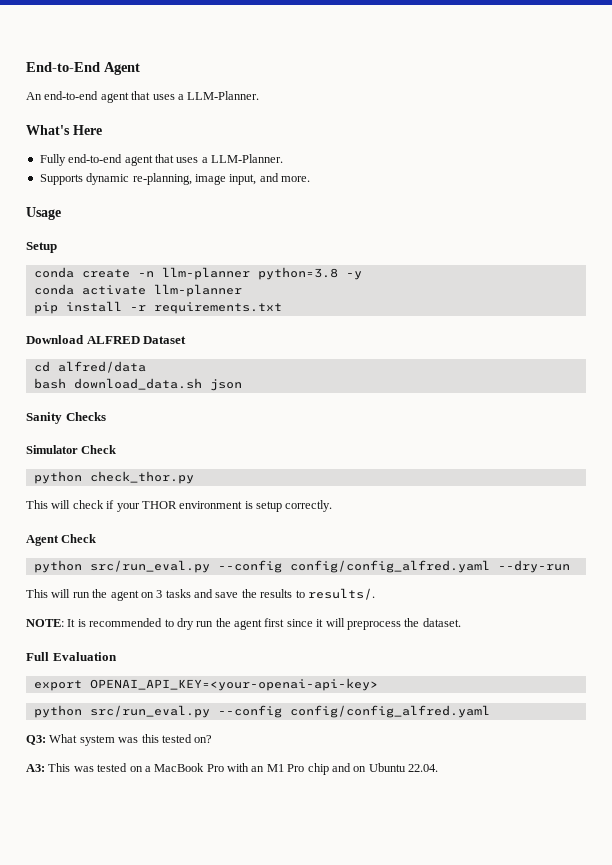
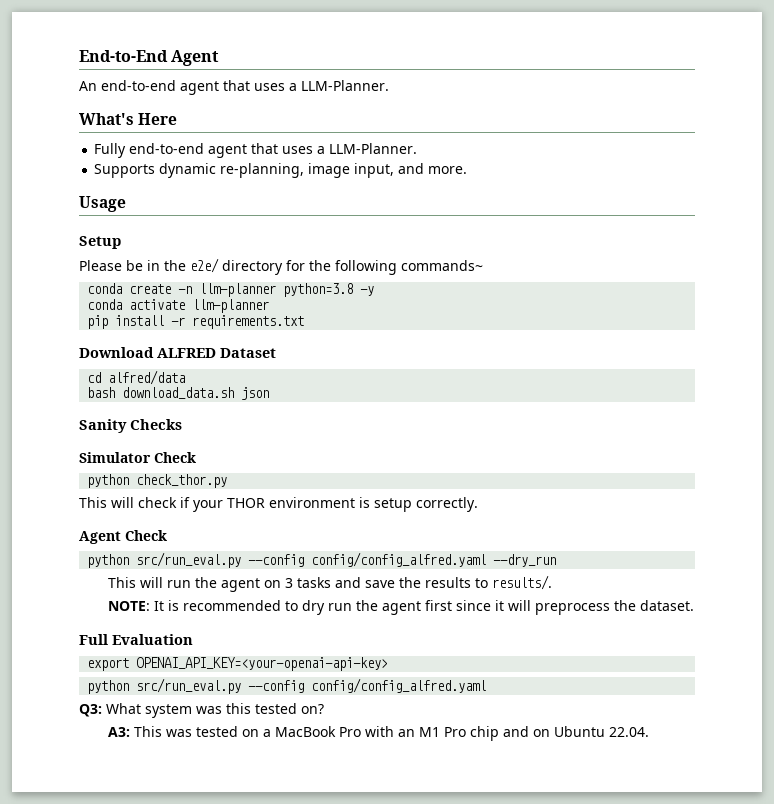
+ Please be in the e2e/ directory for the following commands~
- python src/run_eval.py --config config/config_alfred.yaml --dry-run
+ python src/run_eval.py --config config/config_alfred.yaml --dry_run

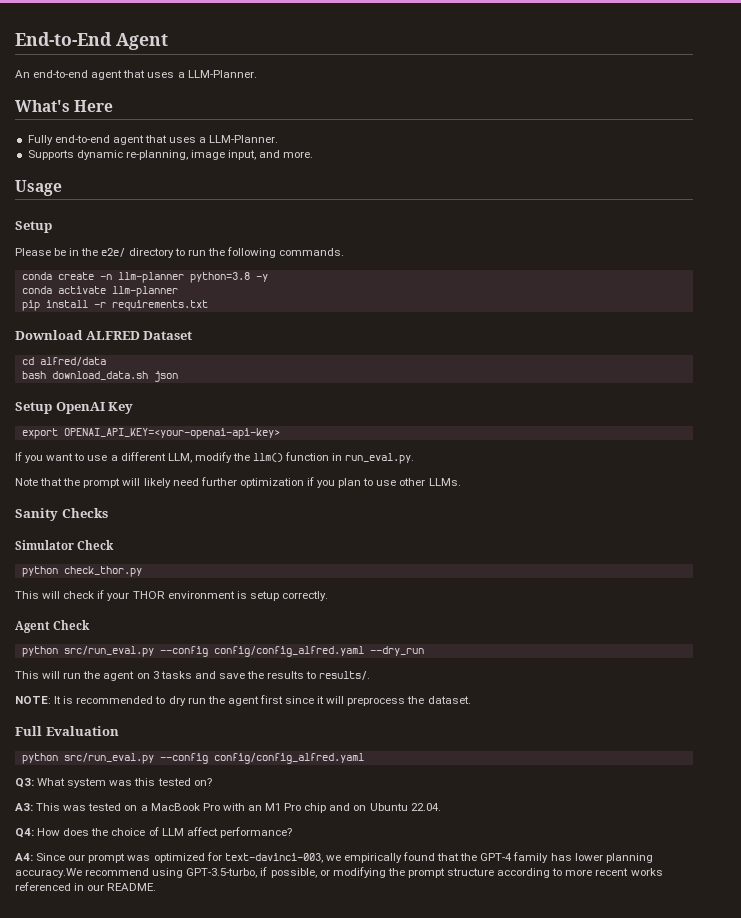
- Please be in the e2e/ directory for the following commands~
+ Please be in the e2e/ directory to run the following commands.
+ Setup OpenAI Key
+ export OPENAI_API_KEY=<your-openai-api-key>
+ If you want to use a different LLM, modify the llm() function in run_eval.py.
+ Note that the prompt will likely need further optimization if you plan to use other LLMs.
- export OPENAI_API_KEY=<your-openai-api-key>
+ Q4: How does the choice of LLM affect performance?
+ A4: Since our prompt was optimized for text-davinci-003, we empirically found that the GPT-4 family has lower planning accuracy.We recommend using GPT-3.5-turbo, if possible, or modifying the prompt structure according to more recent works referenced in our README.

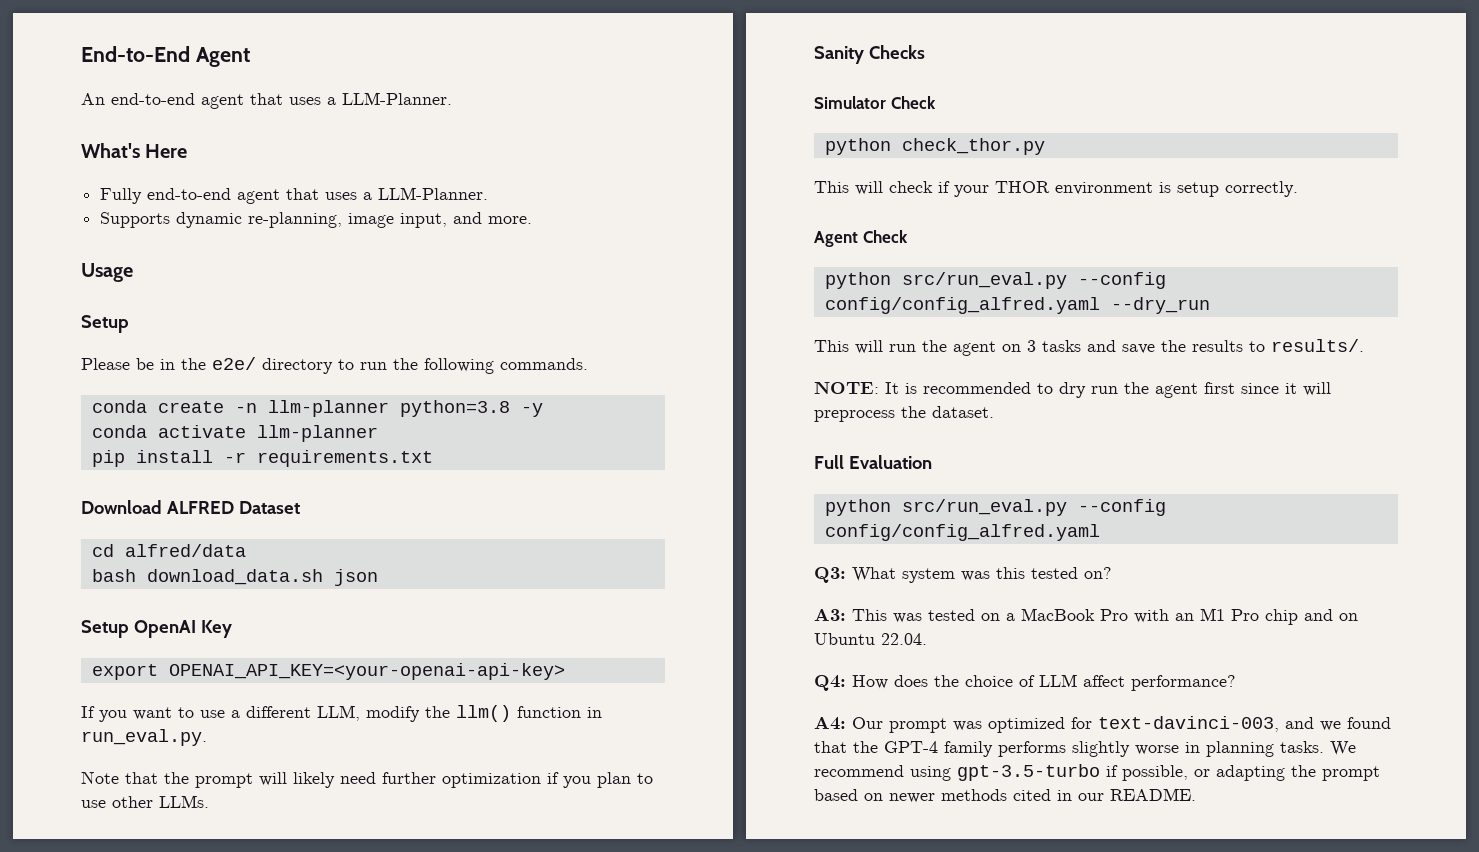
- A4: Since our prompt was optimized for text-davinci-003, we empirically found that the GPT-4 family has lower planning accuracy.We recommend using GPT-3.5-turbo, if possible, or modifying the prompt structure according to more recent works referenced in our README.
+ A4: Our prompt was optimized for text-davinci-003, and we found that the GPT-4 family performs slightly worse in planning tasks. We recommend using gpt-3.5-turbo if possible, or adapting the prompt based on newer methods cited in our README.

